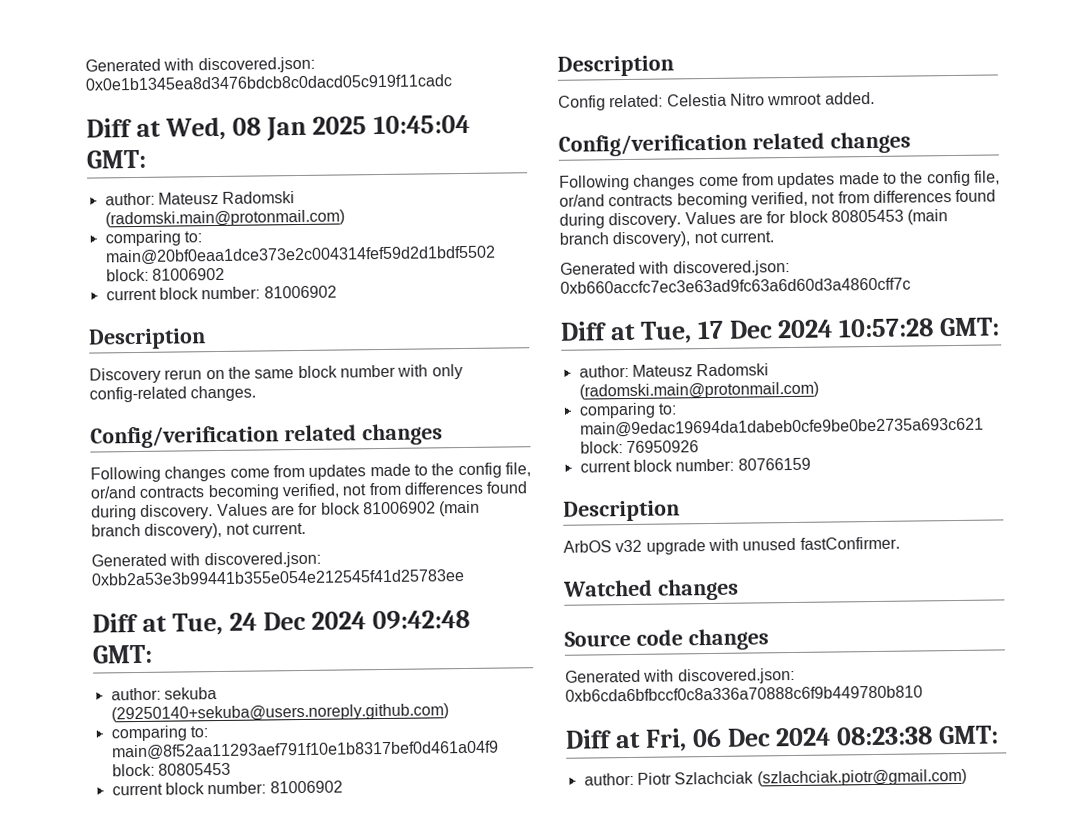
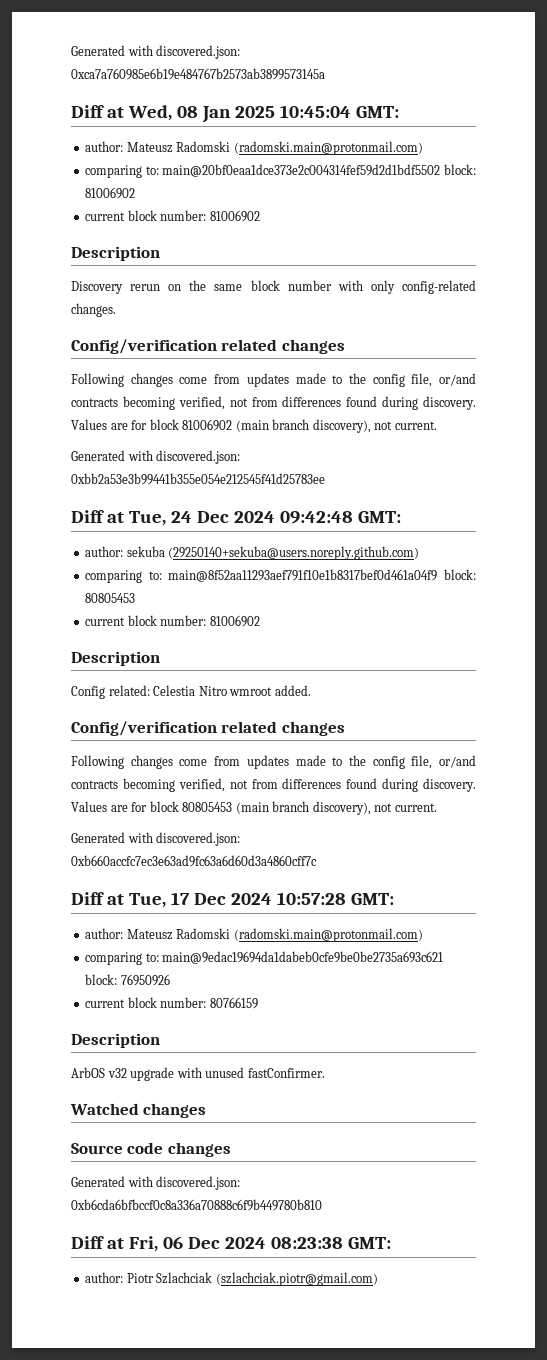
- Generated with discovered.json: 0x0e1b1345ea8d3476bdcb8c0dacd05c919f11cadc
+ Generated with discovered.json: 0xca7a760985e6b19e484767b2573ab3899573145a

